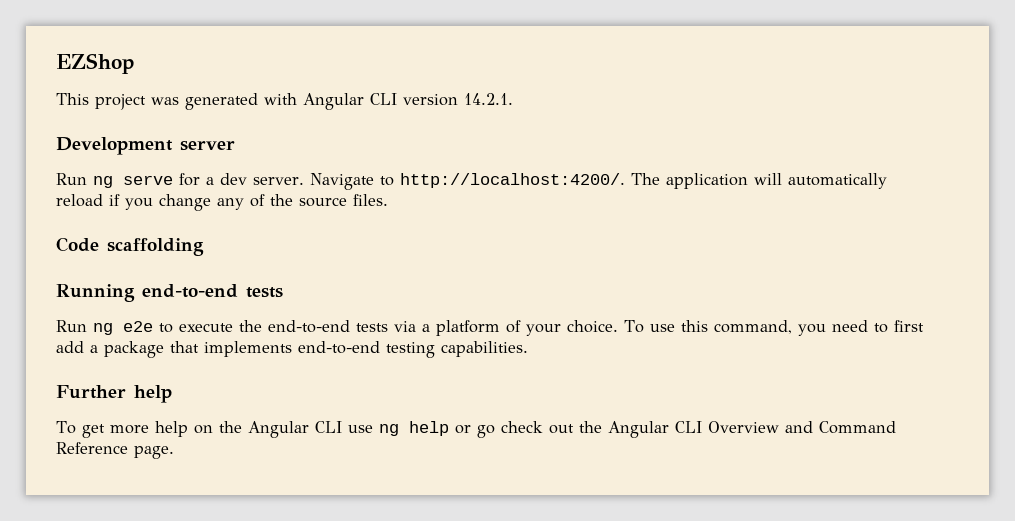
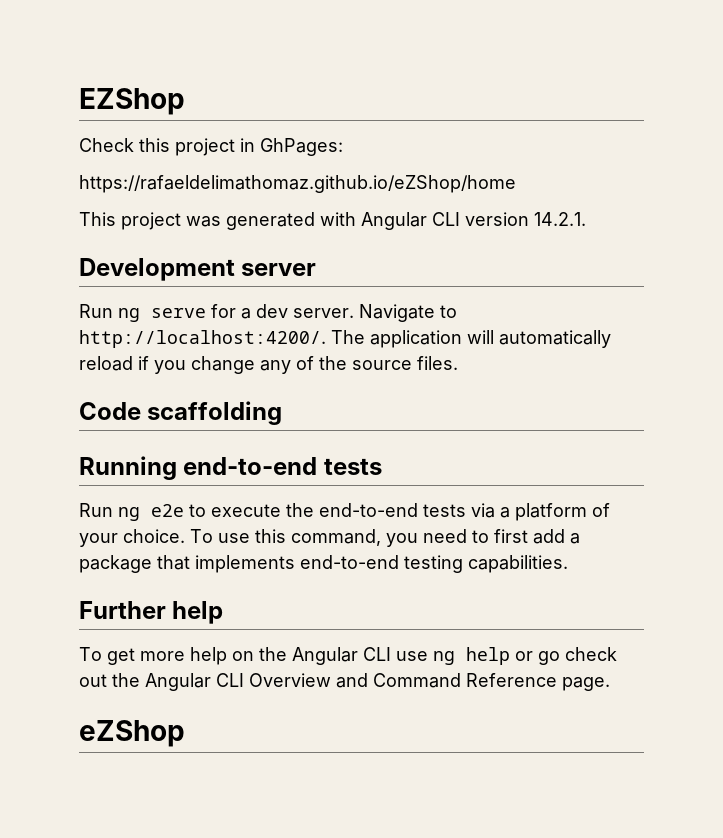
+ Check this project in GhPages:
+ https://rafaeldelimathomaz.github.io/eZShop/home
+ eZShop

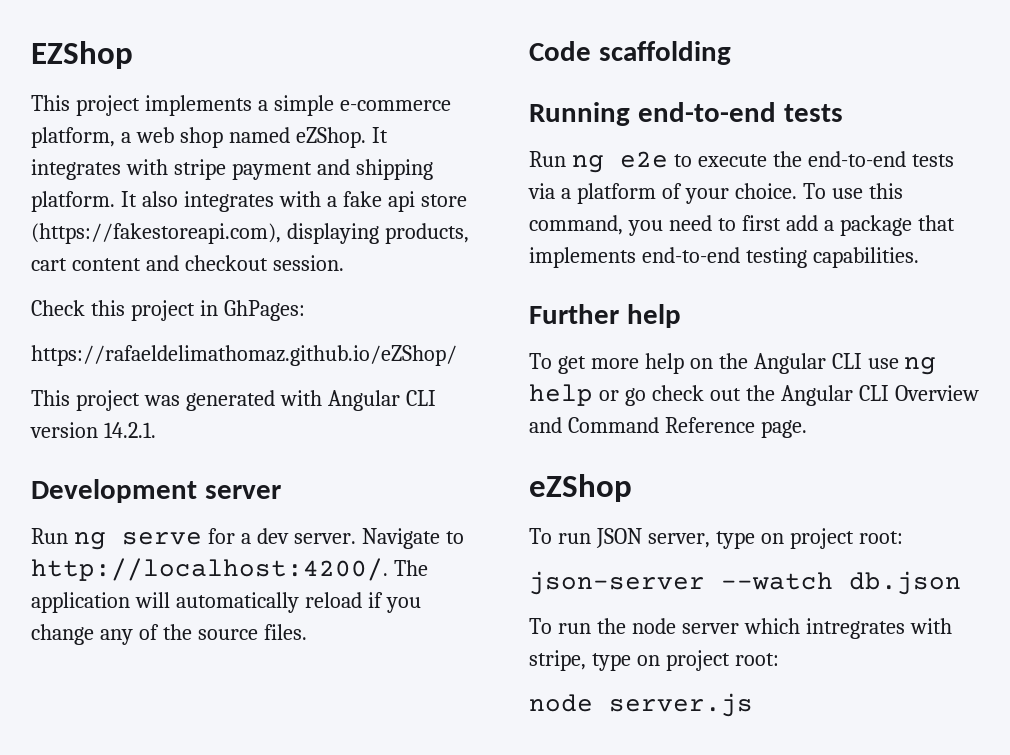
+ This project implements a simple e-commerce platform, a web shop named eZShop. It integrates with stripe payment and shipping platform. It also integrates with a fake api store (https://fakestoreapi.com), displaying products, cart content and checkout session.
- https://rafaeldelimathomaz.github.io/eZShop/home
+ https://rafaeldelimathomaz.github.io/eZShop/
+ To run JSON server, type on project root:
+ json-server --watch db.json
+ To run the node server which intregrates with stripe, type on project root:
+ node server.js

